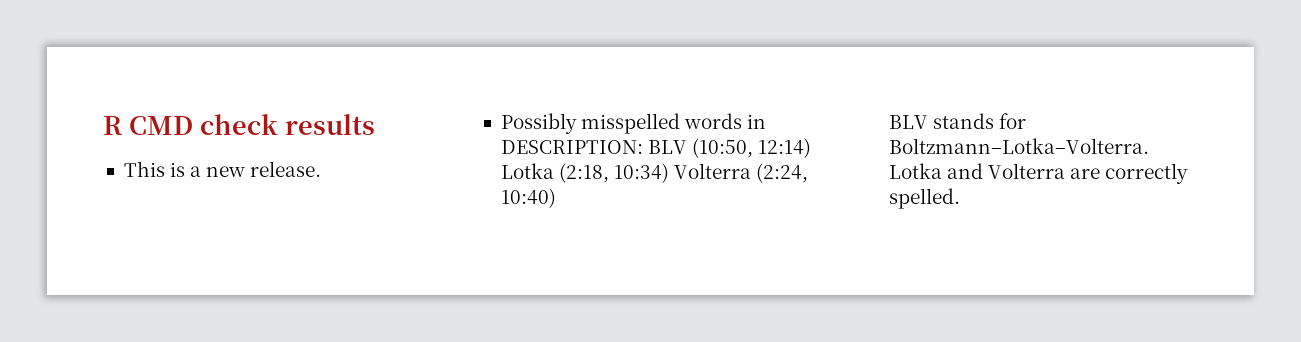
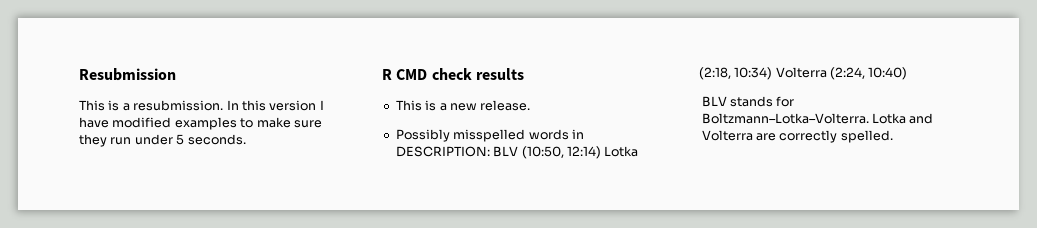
+ Resubmission
+ This is a resubmission. In this version I have modified examples to make sure they run under 5 seconds.

